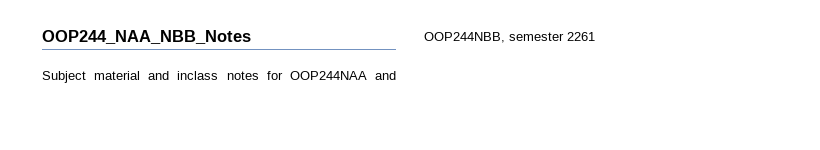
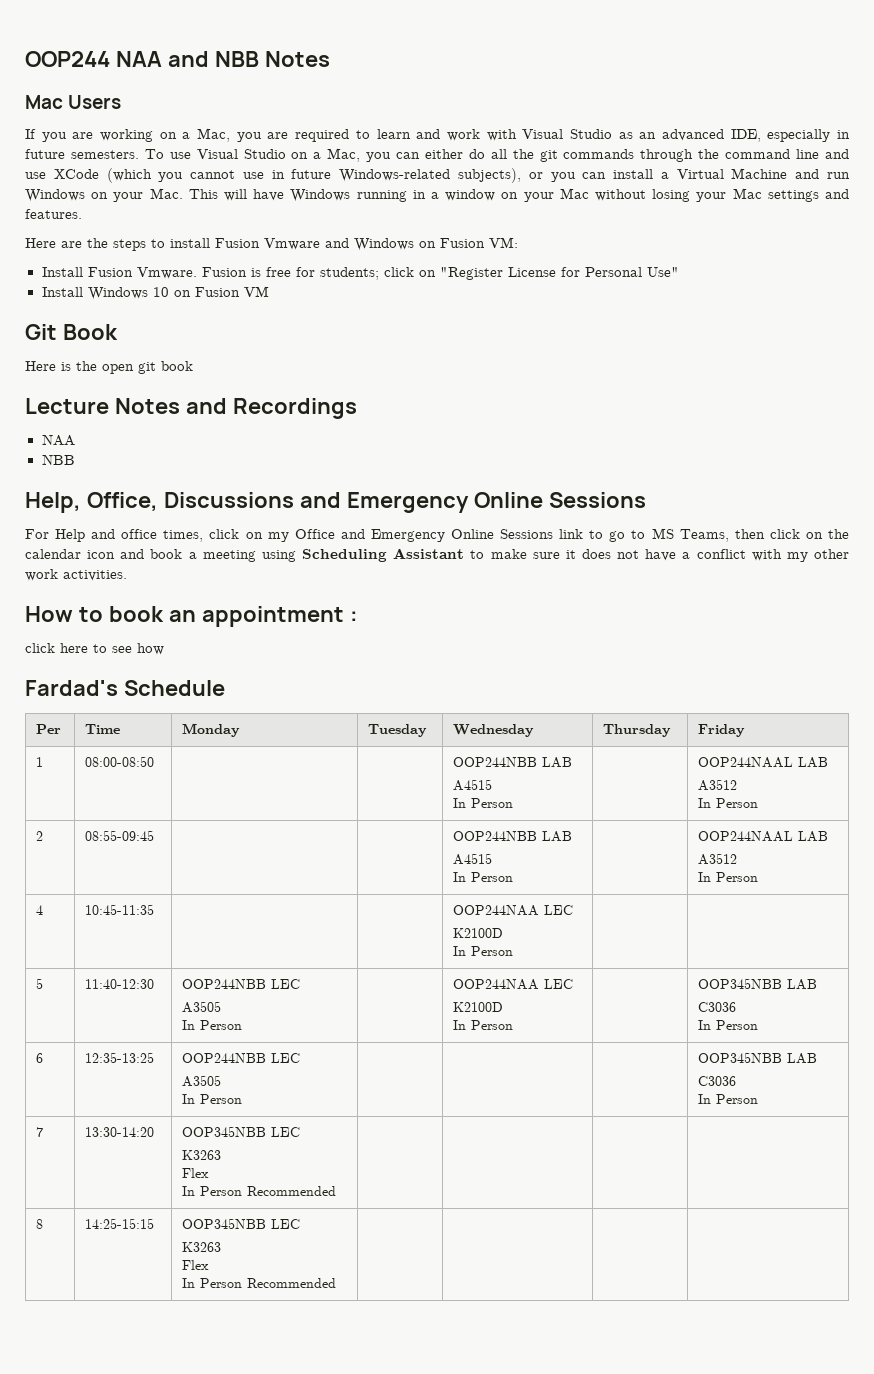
- OOP244_NAA_NBB_Notes
- Subject material and inclass notes for OOP244NAA and OOP244NBB, semester 2261
+ OOP244 NAA and NBB Notes
+ Mac Users
+ If you are working on a Mac, you are required to learn and work with Visual Studio as an advanced IDE, especially in future semesters. To use Visual Studio on a Mac, you can either do all the git commands through the command line and use XCode (which you cannot use in future Windows-related subjects), or you can install a Virtual Machine and run Windows on your Mac. This will have Windows running in a window on your Mac without losing your Mac settings and features.
+ Here are the steps to install Fusion Vmware and Windows on Fusion VM:
+ Install Fusion Vmware. Fusion is free for students; click on "Register License for Personal Use"
+ Install Windows 10 on Fusion VM
+ Git Book
+ Here is the open git book
+ Lecture Notes and Recordings
+ NAA
+ NBB
+ Help, Office, Discussions and Emergency Online Sessions
+ For Help and office times, click on my Office and Emergency Online Sessions link to go to MS Teams, then click on the calendar icon and book a meeting using Scheduling Assistant to make sure it does not have a conflict with my other work activities.
+ How to book an appointment :
+ click here to see how
+ Fardad's Schedule
+ Per | Time | Monday | Tuesday | Wednesday | Thursday | Friday
+ 1 | 08:00-08:50 | | | OOP244NBB LAB
+ A4515
+ In Person | | OOP244NAAL LAB
+ A3512
+ In Person
+ 2 | 08:55-09:45 | | | OOP244NBB LAB
+ A4515
+ In Person | | OOP244NAAL LAB
+ A3512
+ In Person
+ 4 | 10:45-11:35 | | | OOP244NAA LEC
+ K2100D
+ In Person | |
+ 5 | 11:40-12:30 | OOP244NBB LEC
+ A3505
+ In Person | | OOP244NAA LEC
+ K2100D
+ In Person | | OOP345NBB LAB
+ C3036
+ In Person
+ 6 | 12:35-13:25 | OOP244NBB LEC
+ A3505
+ In Person | | | | OOP345NBB LAB
+ C3036
+ In Person
+ 7 | 13:30-14:20 | OOP345NBB LEC
+ K3263
+ Flex
+ In Person Recommended | | | |
+ 8 | 14:25-15:15 | OOP345NBB LEC
+ K3263
+ Flex
+ In Person Recommended | | | |

